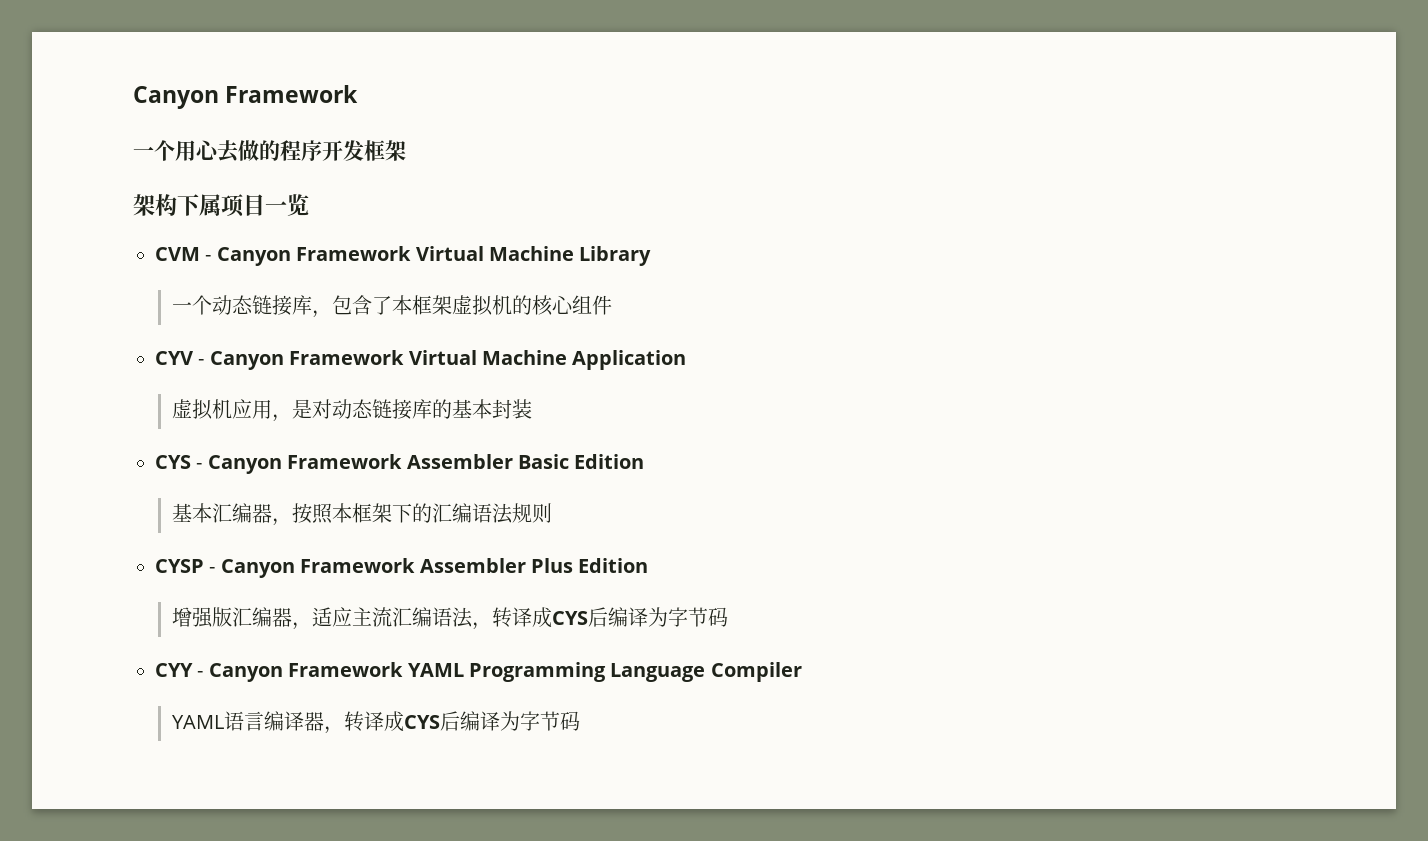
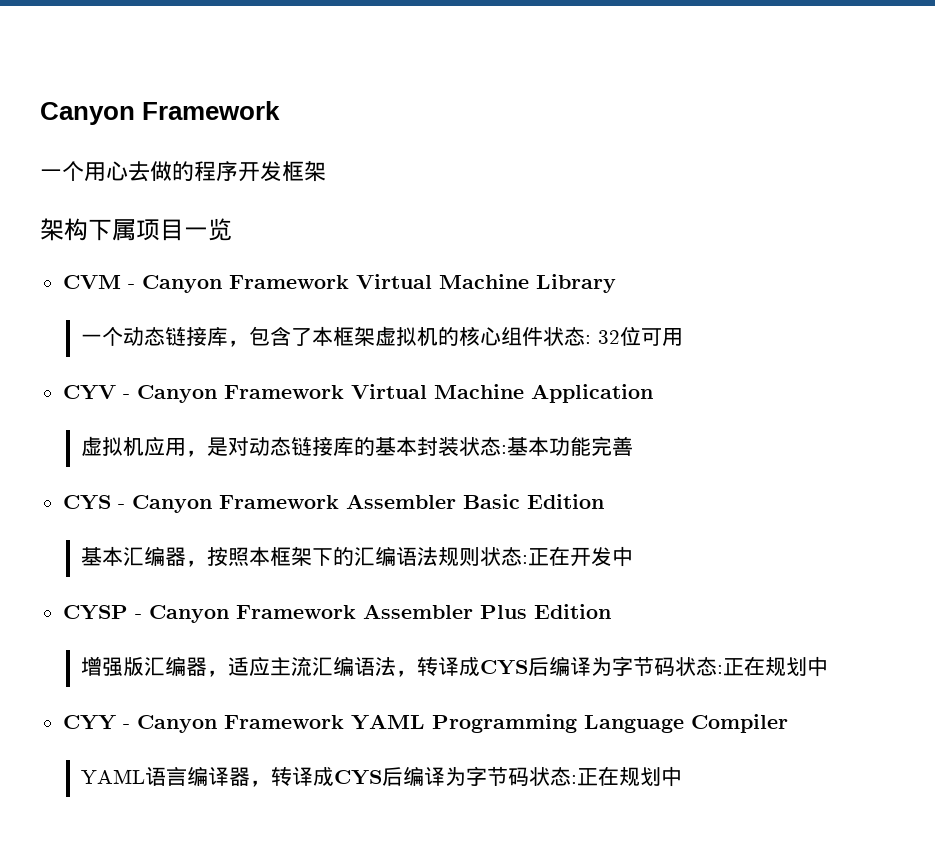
- 一个动态链接库，包含了本框架虚拟机的核心组件
+ 一个动态链接库，包含了本框架虚拟机的核心组件状态: 32位可用
- 虚拟机应用，是对动态链接库的基本封装
+ 虚拟机应用，是对动态链接库的基本封装状态:基本功能完善
- 基本汇编器，按照本框架下的汇编语法规则
+ 基本汇编器，按照本框架下的汇编语法规则状态:正在开发中
- 增强版汇编器，适应主流汇编语法，转译成CYS后编译为字节码
+ 增强版汇编器，适应主流汇编语法，转译成CYS后编译为字节码状态:正在规划中
- YAML语言编译器，转译成CYS后编译为字节码
+ YAML语言编译器，转译成CYS后编译为字节码状态:正在规划中

